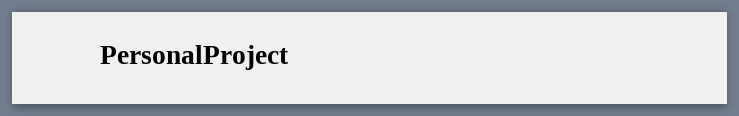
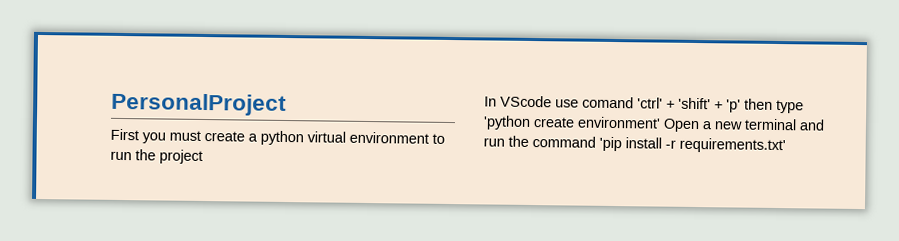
+ First you must create a python virtual environment to run the project
+ In VScode use comand 'ctrl' + 'shift' + 'p' then type 'python create environment' Open a new terminal and run the command 'pip install -r requirements.txt'

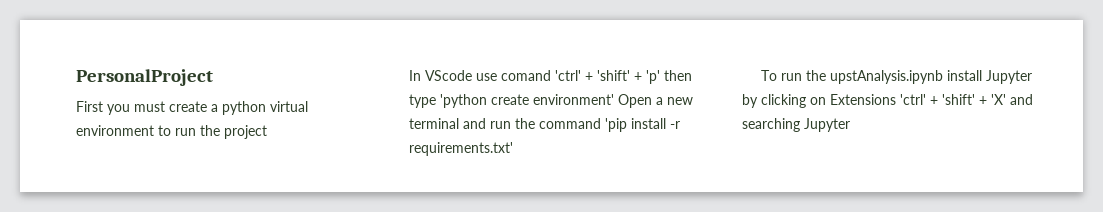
+ To run the upstAnalysis.ipynb install Jupyter by clicking on Extensions 'ctrl' + 'shift' + 'X' and searching Jupyter

